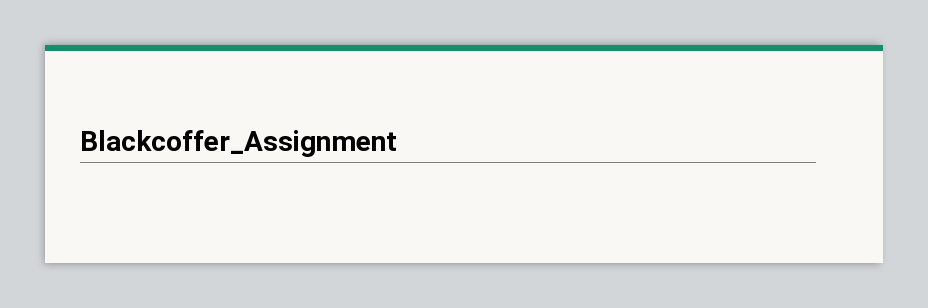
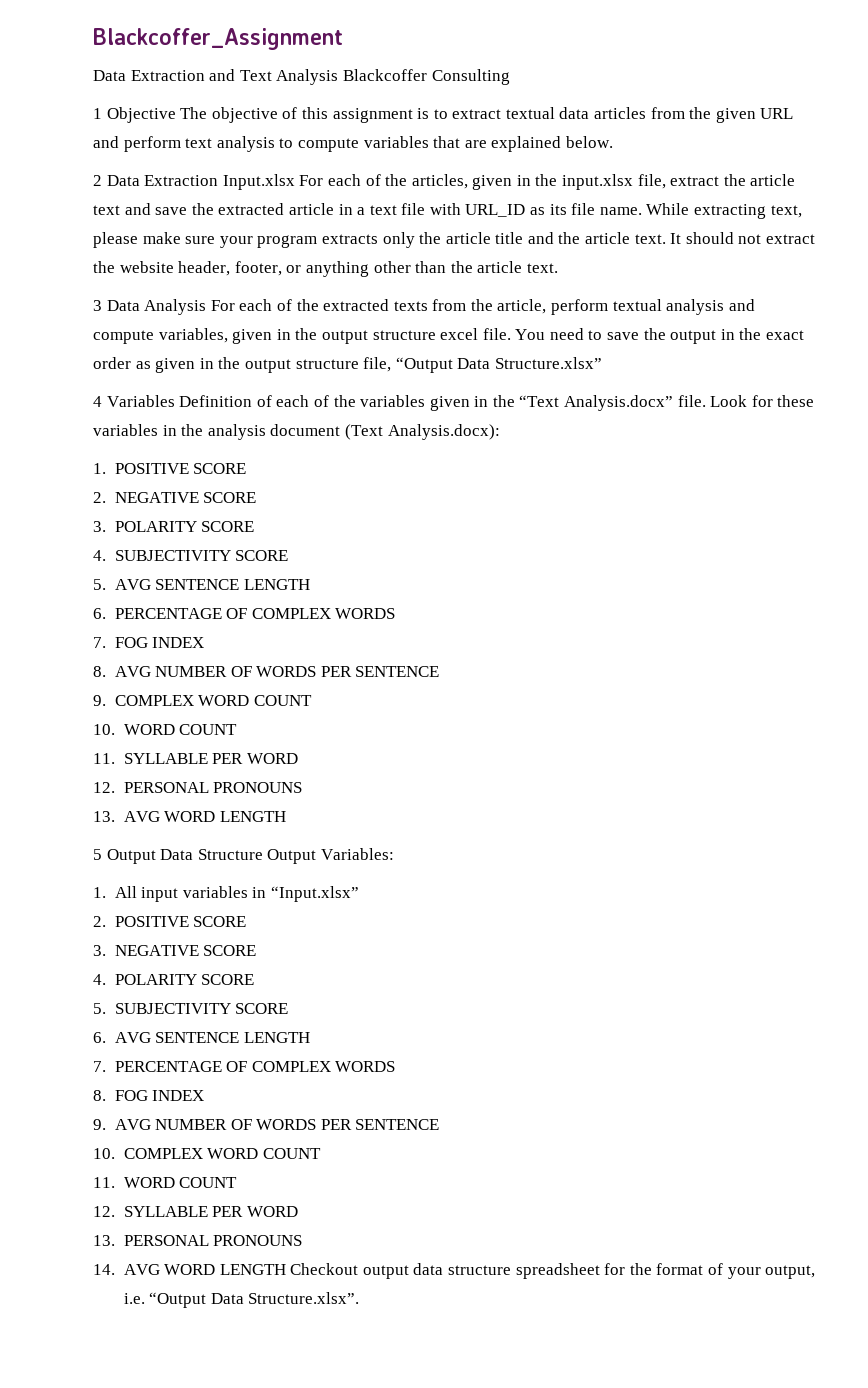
+ Data Extraction and Text Analysis Blackcoffer Consulting
+ 1 Objective The objective of this assignment is to extract textual data articles from the given URL and perform text analysis to compute variables that are explained below.
+ 2 Data Extraction Input.xlsx For each of the articles, given in the input.xlsx file, extract the article text and save the extracted article in a text file with URL_ID as its file name. While extracting text, please make sure your program extracts only the article title and the article text. It should not extract the website header, footer, or anything other than the article text.
+ 3 Data Analysis For each of the extracted texts from the article, perform textual analysis and compute variables, given in the output structure excel file. You need to save the output in the exact order as given in the output structure file, “Output Data Structure.xlsx”
+ 4 Variables Definition of each of the variables given in the “Text Analysis.docx” file. Look for these variables in the analysis document (Text Analysis.docx):
+ 1. POSITIVE SCORE
+ 2. NEGATIVE SCORE
+ 3. POLARITY SCORE
+ 4. SUBJECTIVITY SCORE
+ 5. AVG SENTENCE LENGTH
+ 6. PERCENTAGE OF COMPLEX WORDS
+ 7. FOG INDEX
+ 8. AVG NUMBER OF WORDS PER SENTENCE
+ 9. COMPLEX WORD COUNT
+ 10. WORD COUNT
+ 11. SYLLABLE PER WORD
+ 12. PERSONAL PRONOUNS
+ 13. AVG WORD LENGTH
+ 5 Output Data Structure Output Variables:
+ 1. All input variables in “Input.xlsx”
+ 2. POSITIVE SCORE
+ 3. NEGATIVE SCORE
+ 4. POLARITY SCORE
+ 5. SUBJECTIVITY SCORE
+ 6. AVG SENTENCE LENGTH
+ 7. PERCENTAGE OF COMPLEX WORDS
+ 8. FOG INDEX
+ 9. AVG NUMBER OF WORDS PER SENTENCE
+ 10. COMPLEX WORD COUNT
+ 11. WORD COUNT
+ 12. SYLLABLE PER WORD
+ 13. PERSONAL PRONOUNS
+ 14. AVG WORD LENGTH Checkout output data structure spreadsheet for the format of your output, i.e. “Output Data Structure.xlsx”.

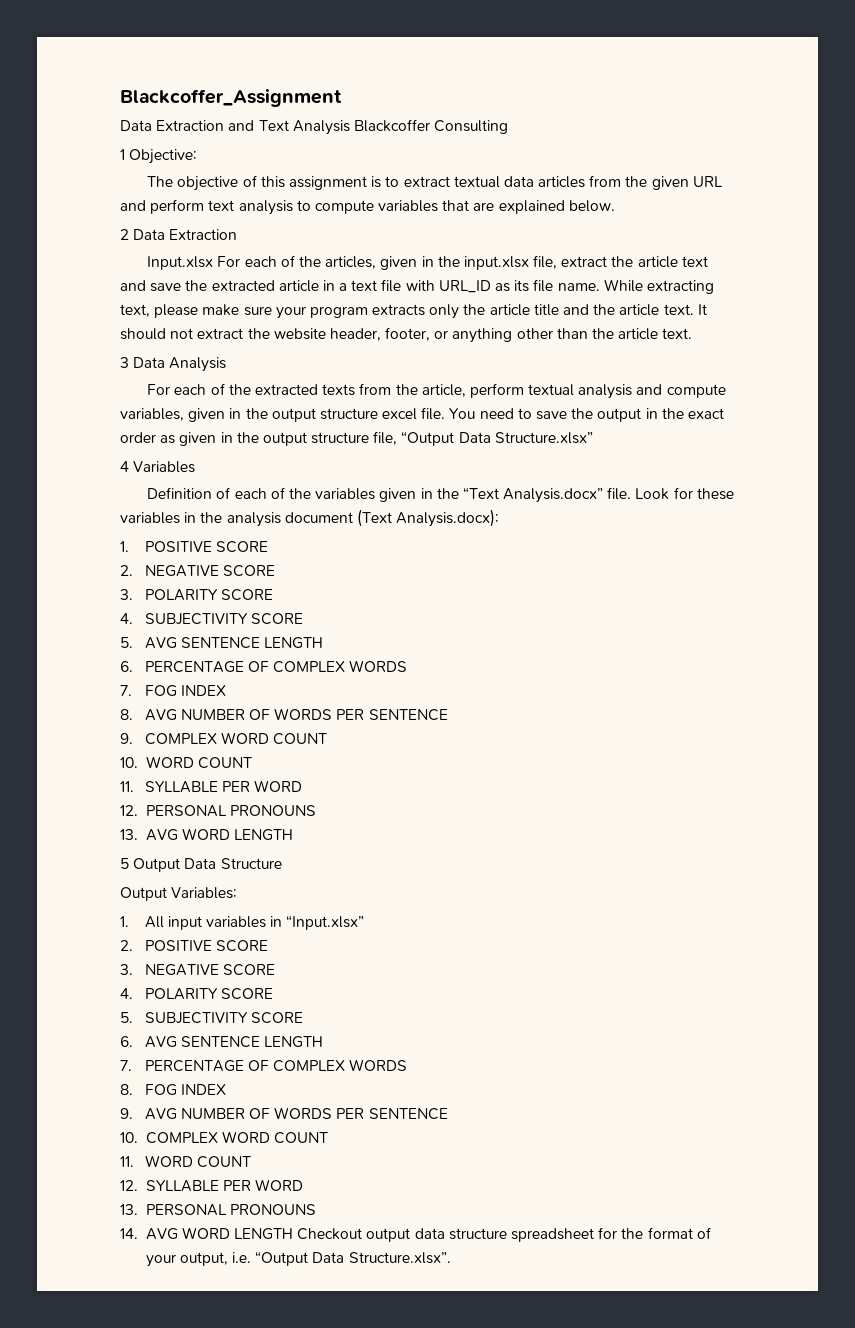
- 1 Objective The objective of this assignment is to extract textual data articles from the given URL and perform text analysis to compute variables that are explained below.
+ 1 Objective:
+ The objective of this assignment is to extract textual data articles from the given URL and perform text analysis to compute variables that are explained below.
- 2 Data Extraction Input.xlsx For each of the articles, given in the input.xlsx file, extract the article text and save the extracted article in a text file with URL_ID as its file name.
+ 2 Data Extraction
+ Input.xlsx For each of the articles, given in the input.xlsx file, extract the article text and save the extracted article in a text file with URL_ID as its file name.
- 3 Data Analysis For each of the extracted texts from the article, perform textual analysis and compute variables, given in the output structure excel file.
+ 3 Data Analysis
+ For each of the extracted texts from the article, perform textual analysis and compute variables, given in the output structure excel file.
- 4 Variables Definition of each of the variables given in the “Text Analysis.docx” file.
+ 4 Variables
+ Definition of each of the variables given in the “Text Analysis.docx” file.
- 5 Output Data Structure Output Variables:
+ 5 Output Data Structure
+ Output Variables:

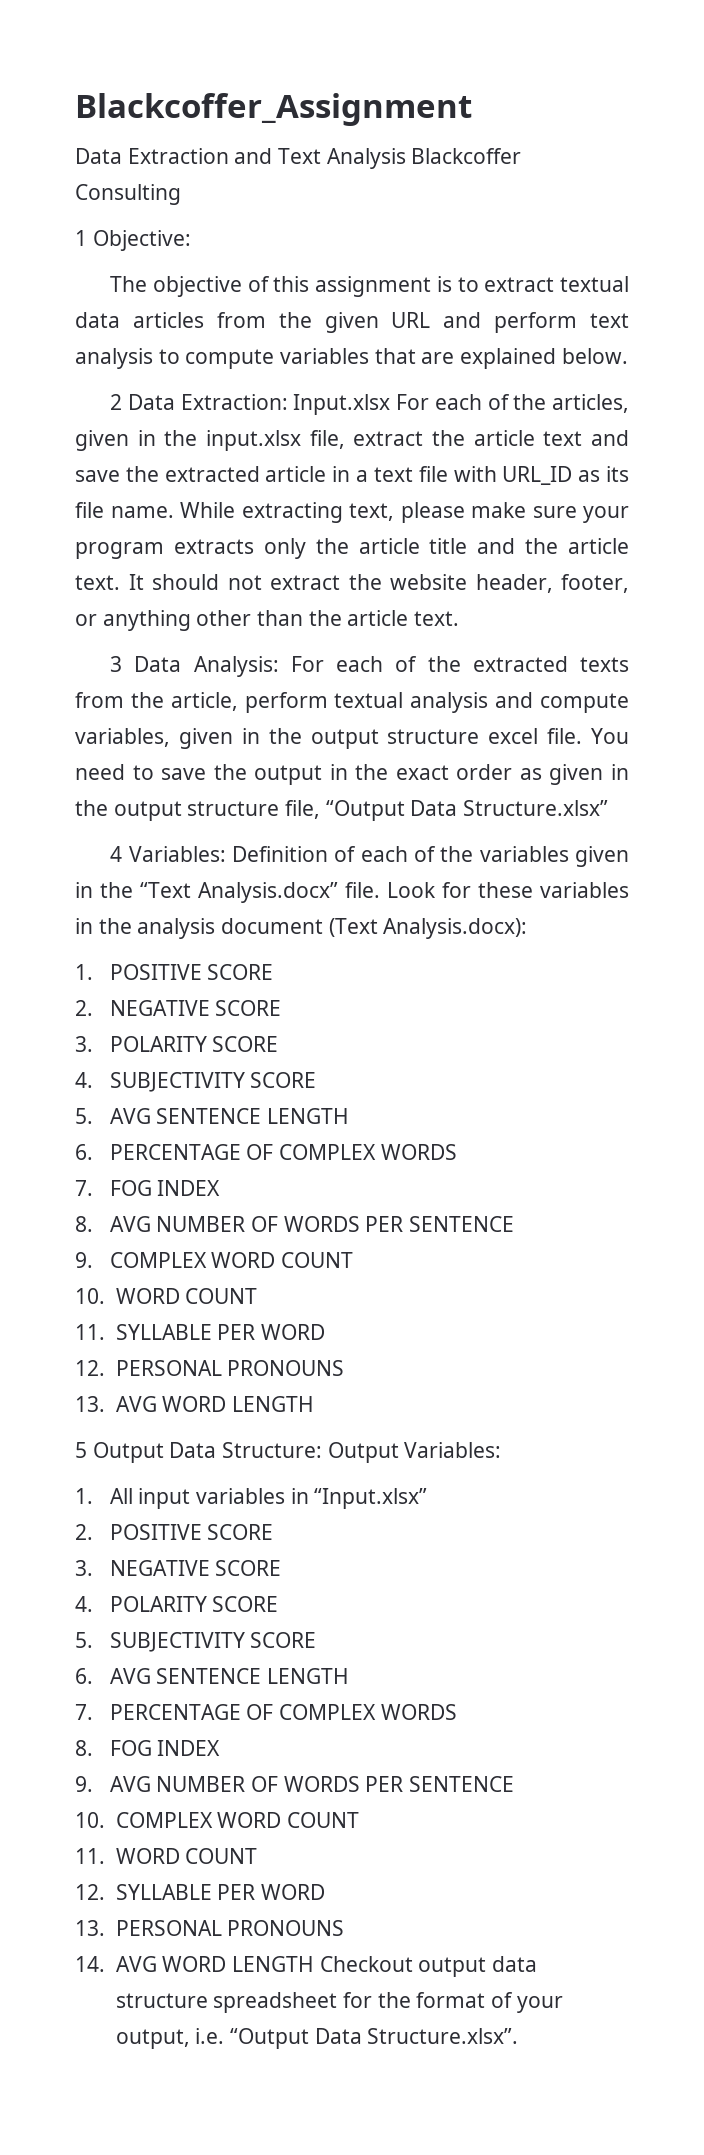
- 2 Data Extraction
- Input.xlsx For each of the articles, given in the input.xlsx file, extract the article text and save the extracted article in a text file with URL_ID as its file name.
+ 2 Data Extraction: Input.xlsx For each of the articles, given in the input.xlsx file, extract the article text and save the extracted article in a text file with URL_ID as its file name.
- 3 Data Analysis
- For each of the extracted texts from the article, perform textual analysis and compute variables, given in the output structure excel file.
+ 3 Data Analysis: For each of the extracted texts from the article, perform textual analysis and compute variables, given in the output structure excel file.
- 4 Variables
- Definition of each of the variables given in the “Text Analysis.docx” file.
+ 4 Variables: Definition of each of the variables given in the “Text Analysis.docx” file.
- 5 Output Data Structure
- Output Variables:
+ 5 Output Data Structure: Output Variables:

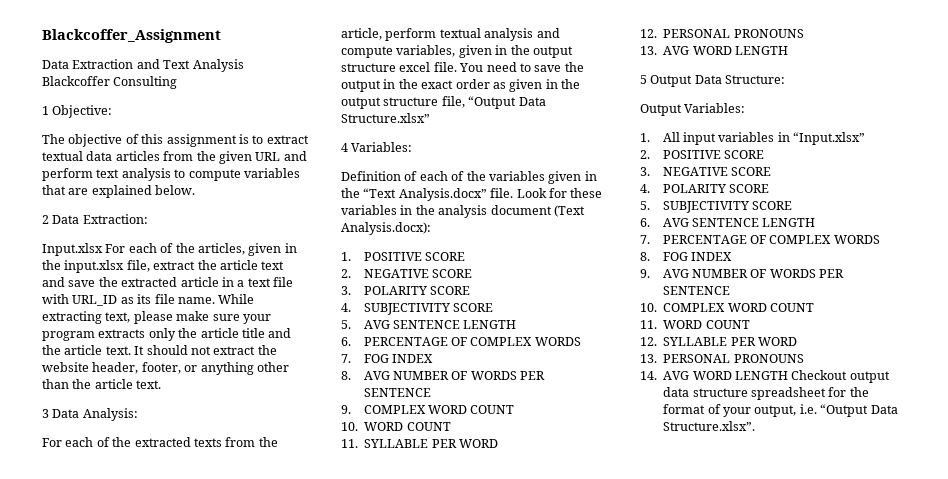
- 2 Data Extraction: Input.xlsx For each of the articles, given in the input.xlsx file, extract the article text and save the extracted article in a text file with URL_ID as its file name.
+ 2 Data Extraction:
+ Input.xlsx For each of the articles, given in the input.xlsx file, extract the article text and save the extracted article in a text file with URL_ID as its file name.
- 3 Data Analysis: For each of the extracted texts from the article, perform textual analysis and compute variables, given in the output structure excel file.
+ 3 Data Analysis:
+ For each of the extracted texts from the article, perform textual analysis and compute variables, given in the output structure excel file.
- 4 Variables: Definition of each of the variables given in the “Text Analysis.docx” file.
+ 4 Variables:
+ Definition of each of the variables given in the “Text Analysis.docx” file.
- 5 Output Data Structure: Output Variables:
+ 5 Output Data Structure:
+ Output Variables:

